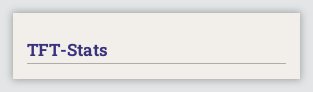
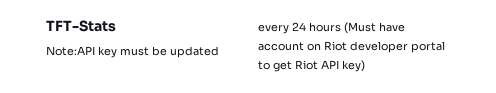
+ Note:API key must be updated every 24 hours (Must have account on Riot developer portal to get Riot API key)

